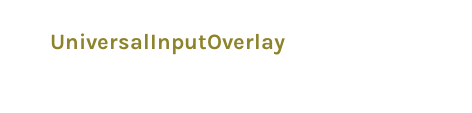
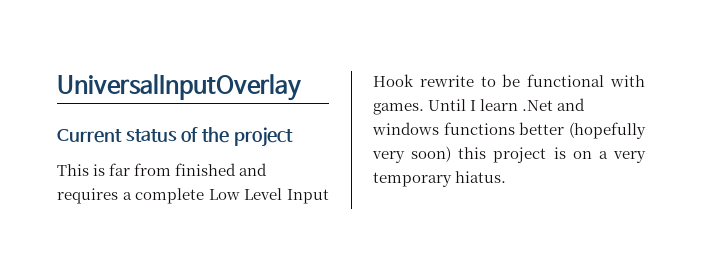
+ Current status of the project
+ This is far from finished and requires a complete Low Level Input Hook rewrite to be functional with games. Until I learn .Net and windows functions better (hopefully very soon) this project is on a very temporary hiatus.

